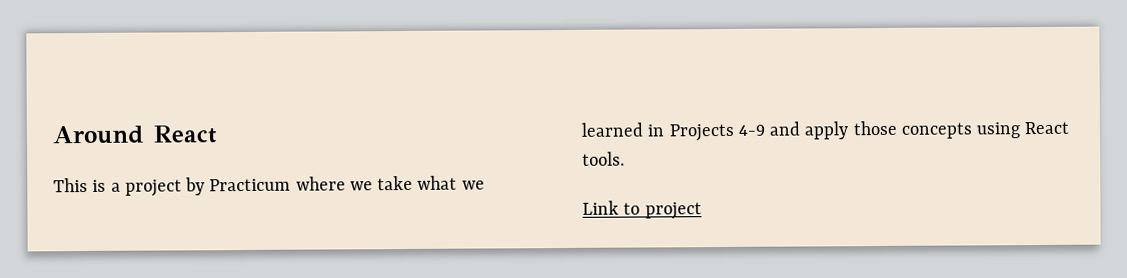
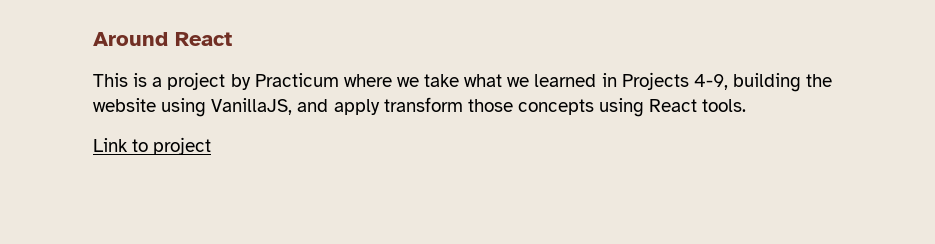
- This is a project by Practicum where we take what we learned in Projects 4-9 and apply those concepts using React tools.
+ This is a project by Practicum where we take what we learned in Projects 4-9, building the website using VanillaJS, and apply transform those concepts using React tools.

